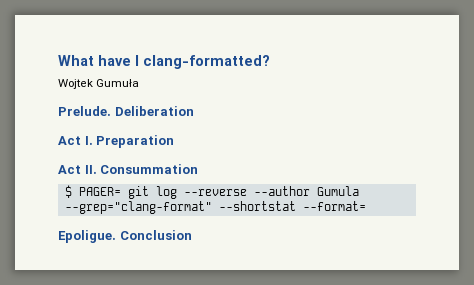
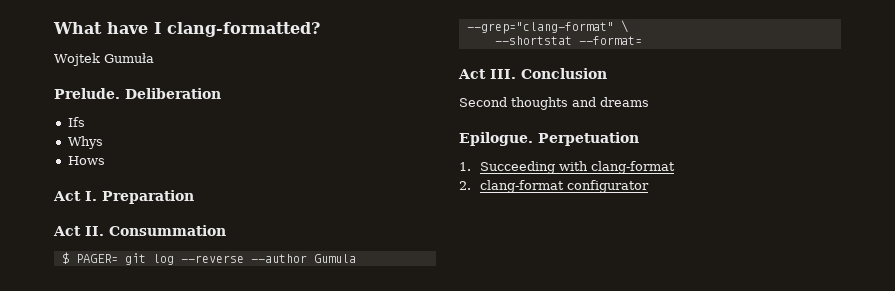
+ Ifs
+ Whys
+ Hows
- $ PAGER= git log --reverse --author Gumula --grep="clang-format" --shortstat --format=
+ $ PAGER= git log --reverse --author Gumula --grep="clang-format" \
+ --shortstat --format=
- Epoligue. Conclusion
+ Act III. Conclusion
+ Second thoughts and dreams
+ Epilogue. Perpetuation
+ 1. Succeeding with clang-format
+ 2. clang-format configurator

